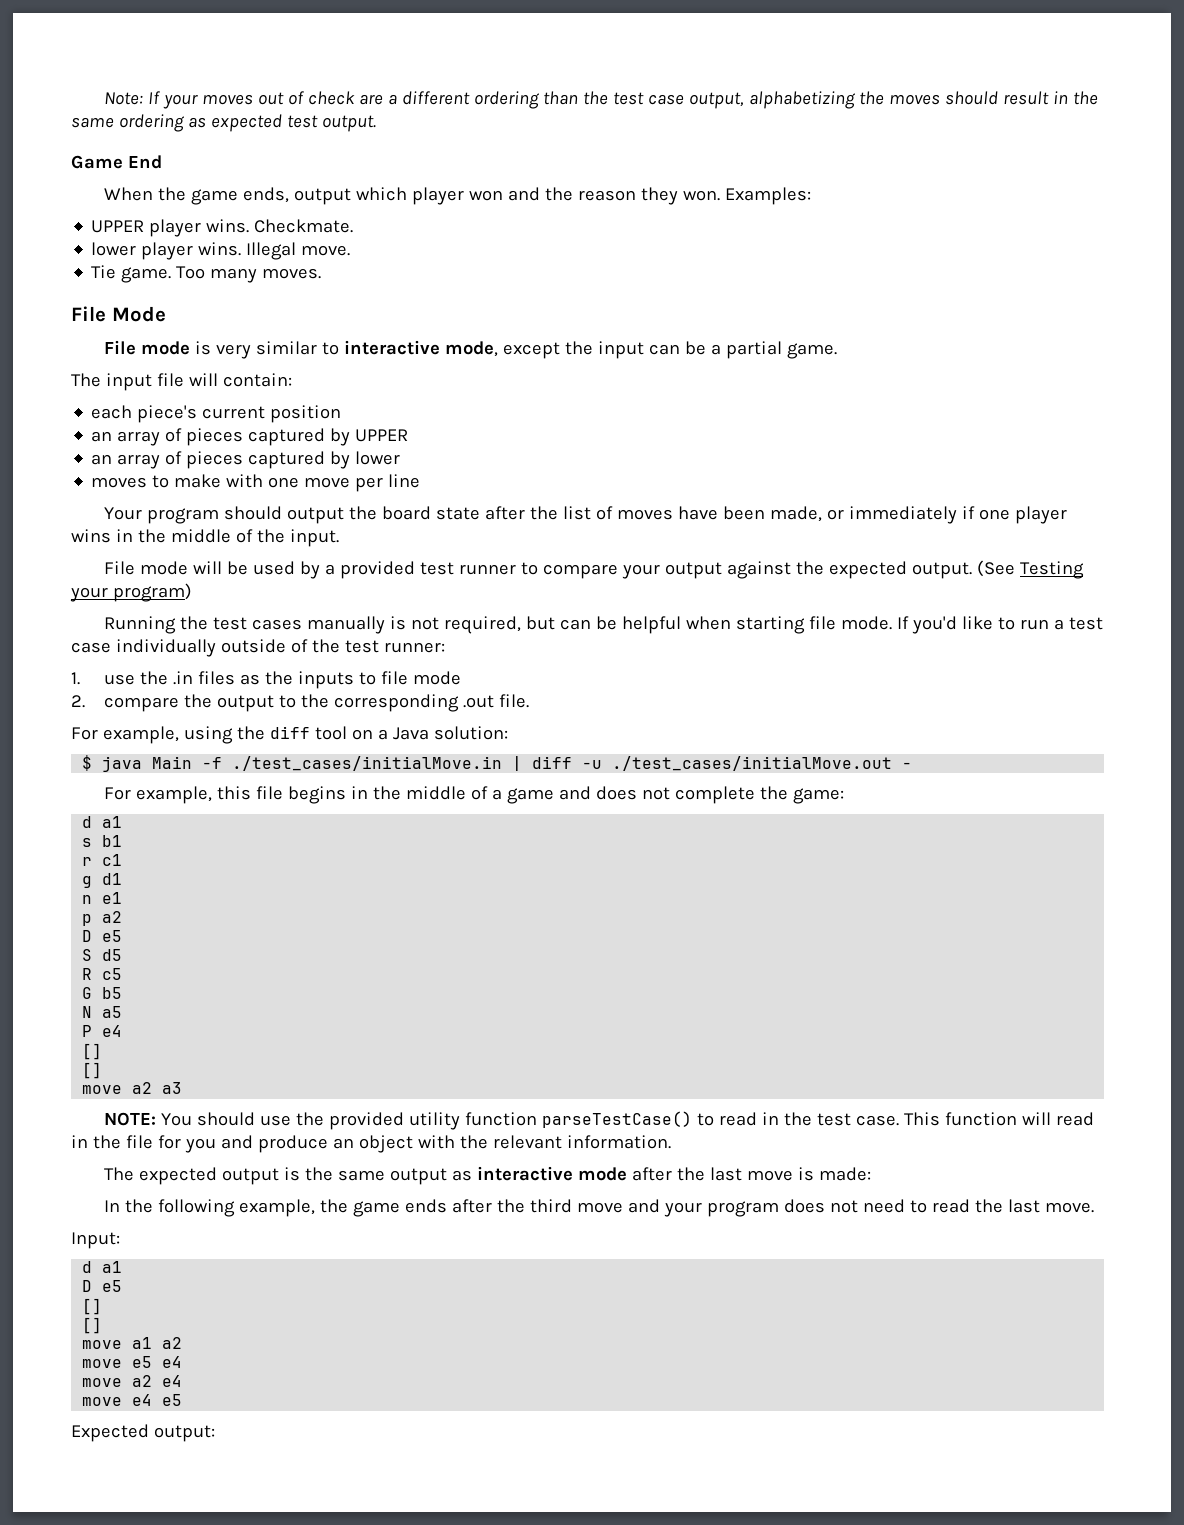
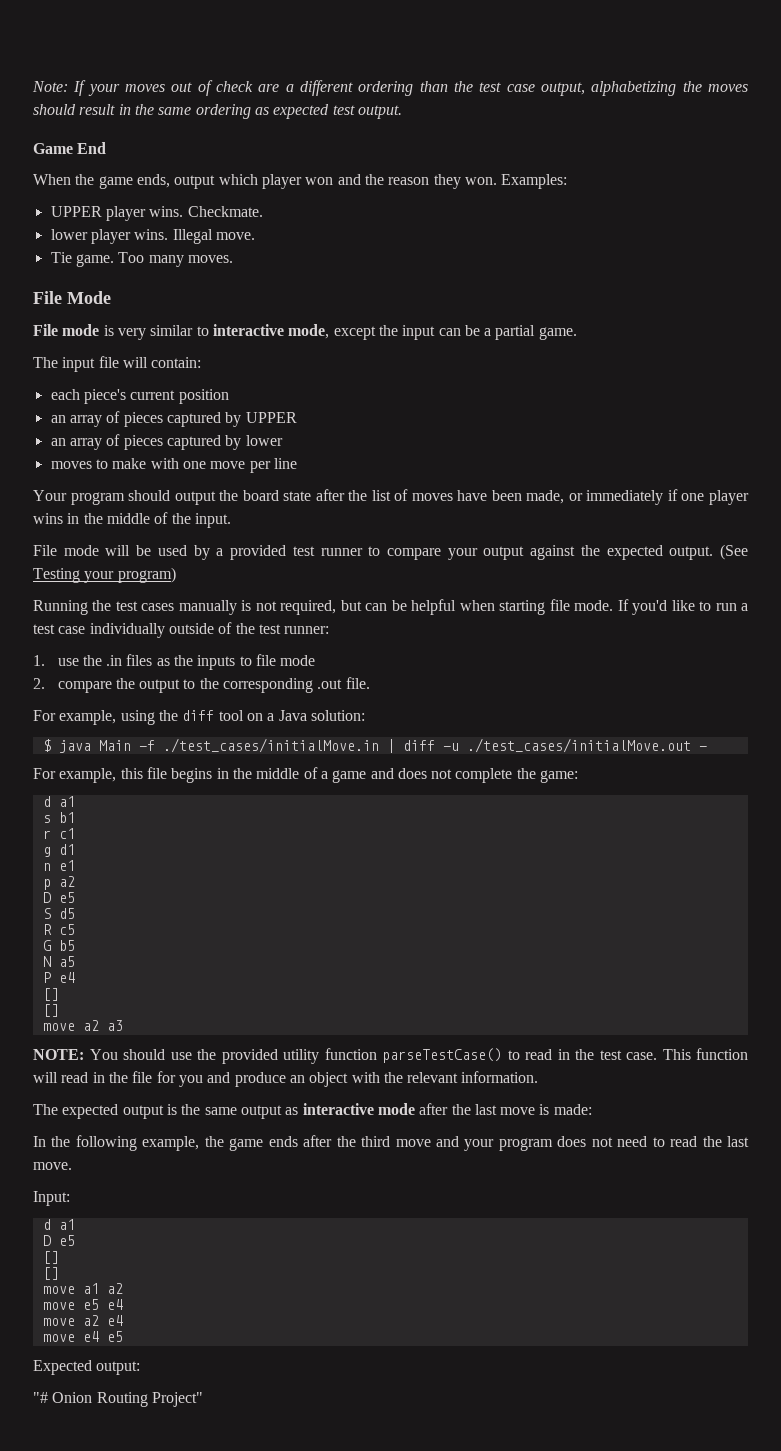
+ "# Onion Routing Project"

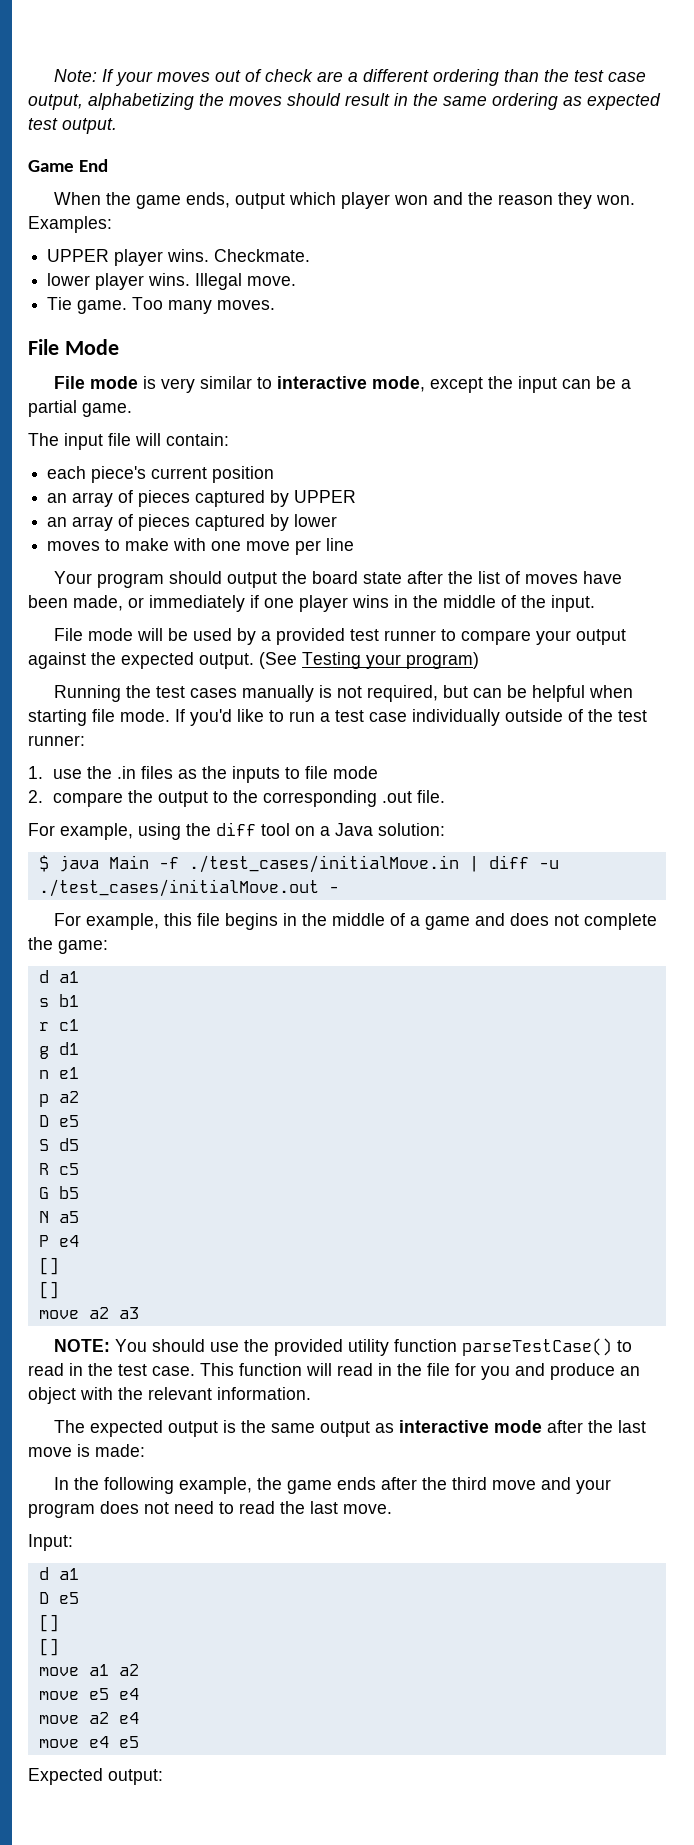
- "# Onion Routing Project"

